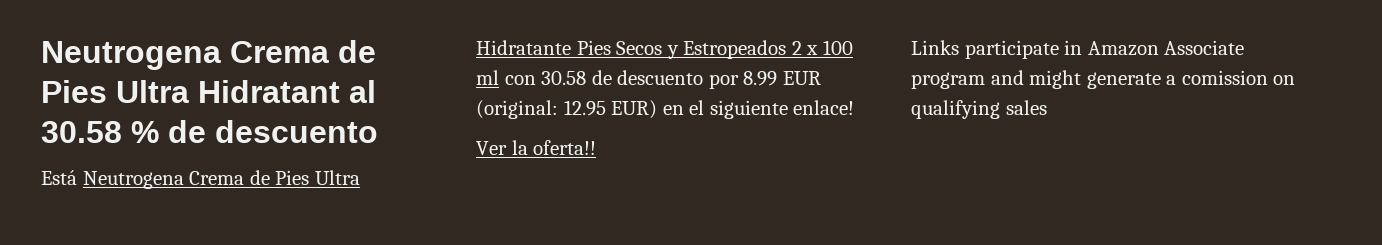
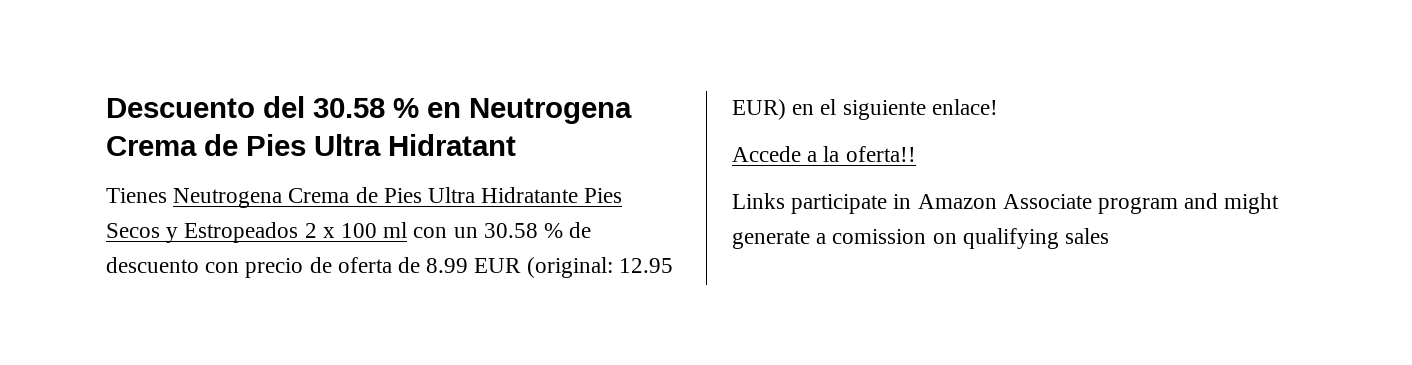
- Neutrogena Crema de Pies Ultra Hidratant al 30.58 % de descuento
- Está Neutrogena Crema de Pies Ultra Hidratante Pies Secos y Estropeados 2 x 100 ml con 30.58 de descuento por 8.99 EUR (original: 12.95 EUR) en el siguiente enlace!
+ Descuento del 30.58 % en Neutrogena Crema de Pies Ultra Hidratant
+ Tienes Neutrogena Crema de Pies Ultra Hidratante Pies Secos y Estropeados 2 x 100 ml con un 30.58 % de descuento con precio de oferta de 8.99 EUR (original: 12.95 EUR) en el siguiente enlace!
- Ver la oferta!!
+ Accede a la oferta!!

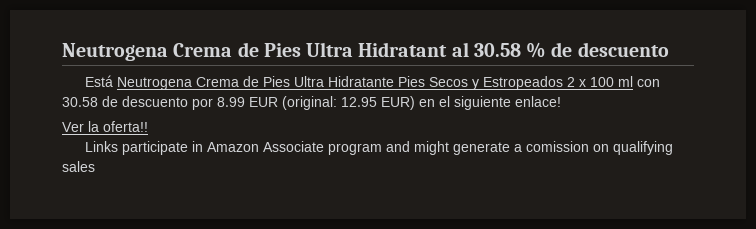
- Descuento del 30.58 % en Neutrogena Crema de Pies Ultra Hidratant
- Tienes Neutrogena Crema de Pies Ultra Hidratante Pies Secos y Estropeados 2 x 100 ml con un 30.58 % de descuento con precio de oferta de 8.99 EUR (original: 12.95 EUR) en el siguiente enlace!
+ Neutrogena Crema de Pies Ultra Hidratant al 30.58 % de descuento
+ Está Neutrogena Crema de Pies Ultra Hidratante Pies Secos y Estropeados 2 x 100 ml con 30.58 de descuento por 8.99 EUR (original: 12.95 EUR) en el siguiente enlace!
- Accede a la oferta!!
+ Ver la oferta!!

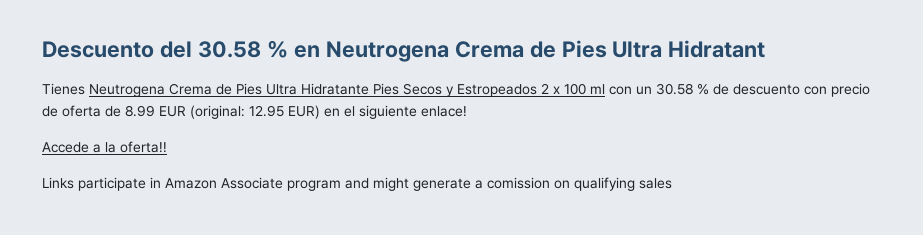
- Neutrogena Crema de Pies Ultra Hidratant al 30.58 % de descuento
- Está Neutrogena Crema de Pies Ultra Hidratante Pies Secos y Estropeados 2 x 100 ml con 30.58 de descuento por 8.99 EUR (original: 12.95 EUR) en el siguiente enlace!
+ Descuento del 30.58 % en Neutrogena Crema de Pies Ultra Hidratant
+ Tienes Neutrogena Crema de Pies Ultra Hidratante Pies Secos y Estropeados 2 x 100 ml con un 30.58 % de descuento con precio de oferta de 8.99 EUR (original: 12.95 EUR) en el siguiente enlace!
- Ver la oferta!!
+ Accede a la oferta!!

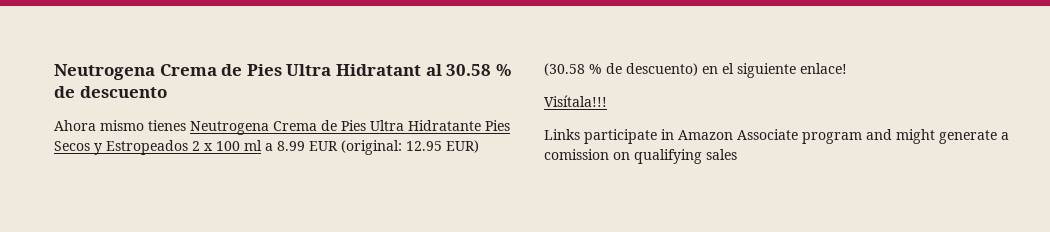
- Descuento del 30.58 % en Neutrogena Crema de Pies Ultra Hidratant
- Tienes Neutrogena Crema de Pies Ultra Hidratante Pies Secos y Estropeados 2 x 100 ml con un 30.58 % de descuento con precio de oferta de 8.99 EUR (original: 12.95 EUR) en el siguiente enlace!
+ Neutrogena Crema de Pies Ultra Hidratant al 30.58 % de descuento
+ Ahora mismo tienes Neutrogena Crema de Pies Ultra Hidratante Pies Secos y Estropeados 2 x 100 ml a 8.99 EUR (original: 12.95 EUR) (30.58 % de descuento) en el siguiente enlace!
- Accede a la oferta!!
+ Visítala!!!

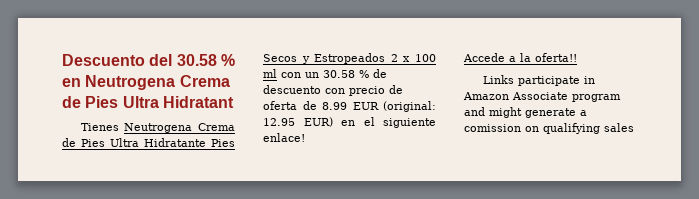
- Neutrogena Crema de Pies Ultra Hidratant al 30.58 % de descuento
- Ahora mismo tienes Neutrogena Crema de Pies Ultra Hidratante Pies Secos y Estropeados 2 x 100 ml a 8.99 EUR (original: 12.95 EUR) (30.58 % de descuento) en el siguiente enlace!
+ Descuento del 30.58 % en Neutrogena Crema de Pies Ultra Hidratant
+ Tienes Neutrogena Crema de Pies Ultra Hidratante Pies Secos y Estropeados 2 x 100 ml con un 30.58 % de descuento con precio de oferta de 8.99 EUR (original: 12.95 EUR) en el siguiente enlace!
- Visítala!!!
+ Accede a la oferta!!

